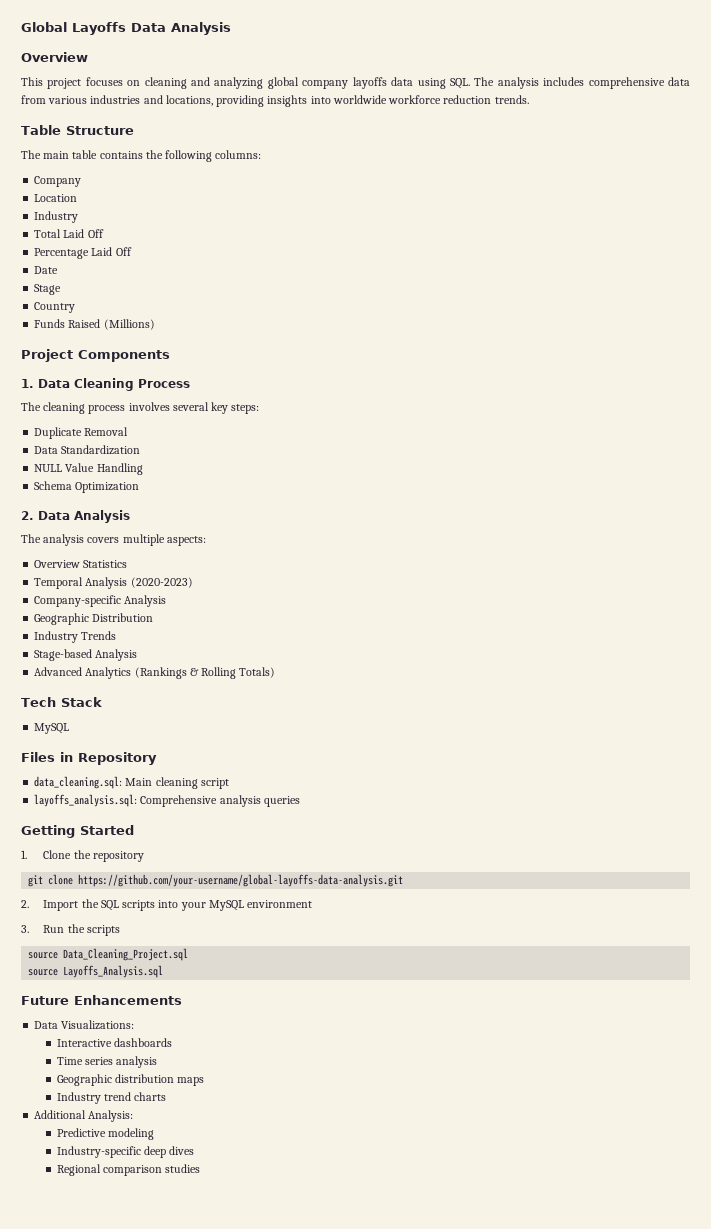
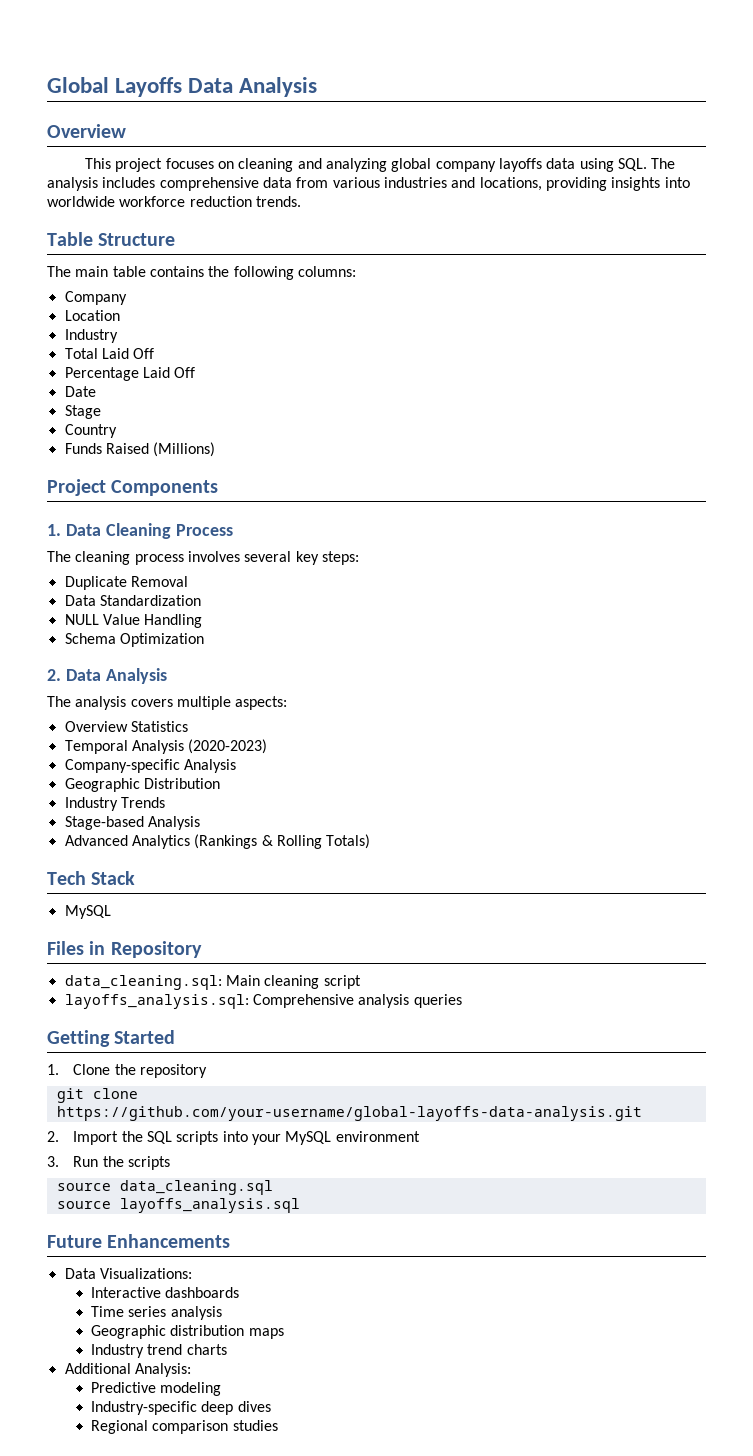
- source Data_Cleaning_Project.sql
- source Layoffs_Analysis.sql
+ source data_cleaning.sql
+ source layoffs_analysis.sql

